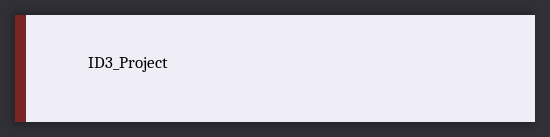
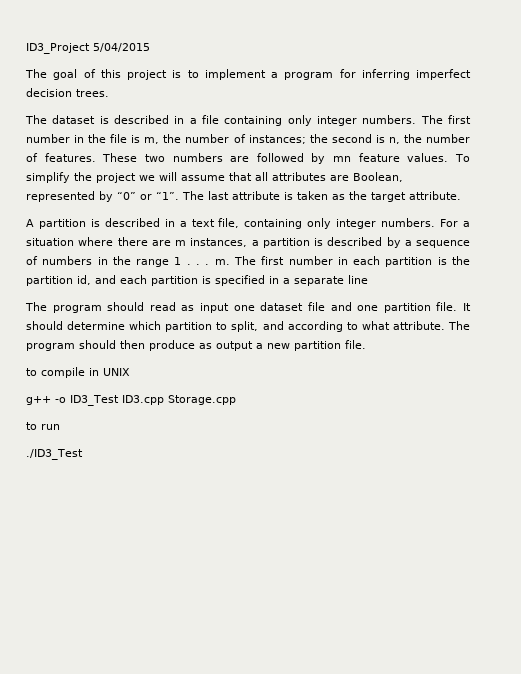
- ID3_Project
+ ID3_Project 5/04/2015
+ The goal of this project is to implement a program for inferring imperfect decision trees.
+ The dataset is described in a file containing only integer numbers. The first number in the file is m, the number of instances; the second is n, the number of features. These two numbers are followed by mn feature values. To simplify the project we will assume that all attributes are Boolean, represented by “0” or “1”. The last attribute is taken as the target attribute.
+ A partition is described in a text file, containing only integer numbers. For a situation where there are m instances, a partition is described by a sequence of numbers in the range 1 . . . m. The first number in each partition is the partition id, and each partition is specified in a separate line
+ The program should read as input one dataset file and one partition file. It should determine which partition to split, and according to what attribute. The program should then produce as output a new partition file.
+ to compile in UNIX
+ g++ -o ID3_Test ID3.cpp Storage.cpp
+ to run
+ ./ID3_Test

